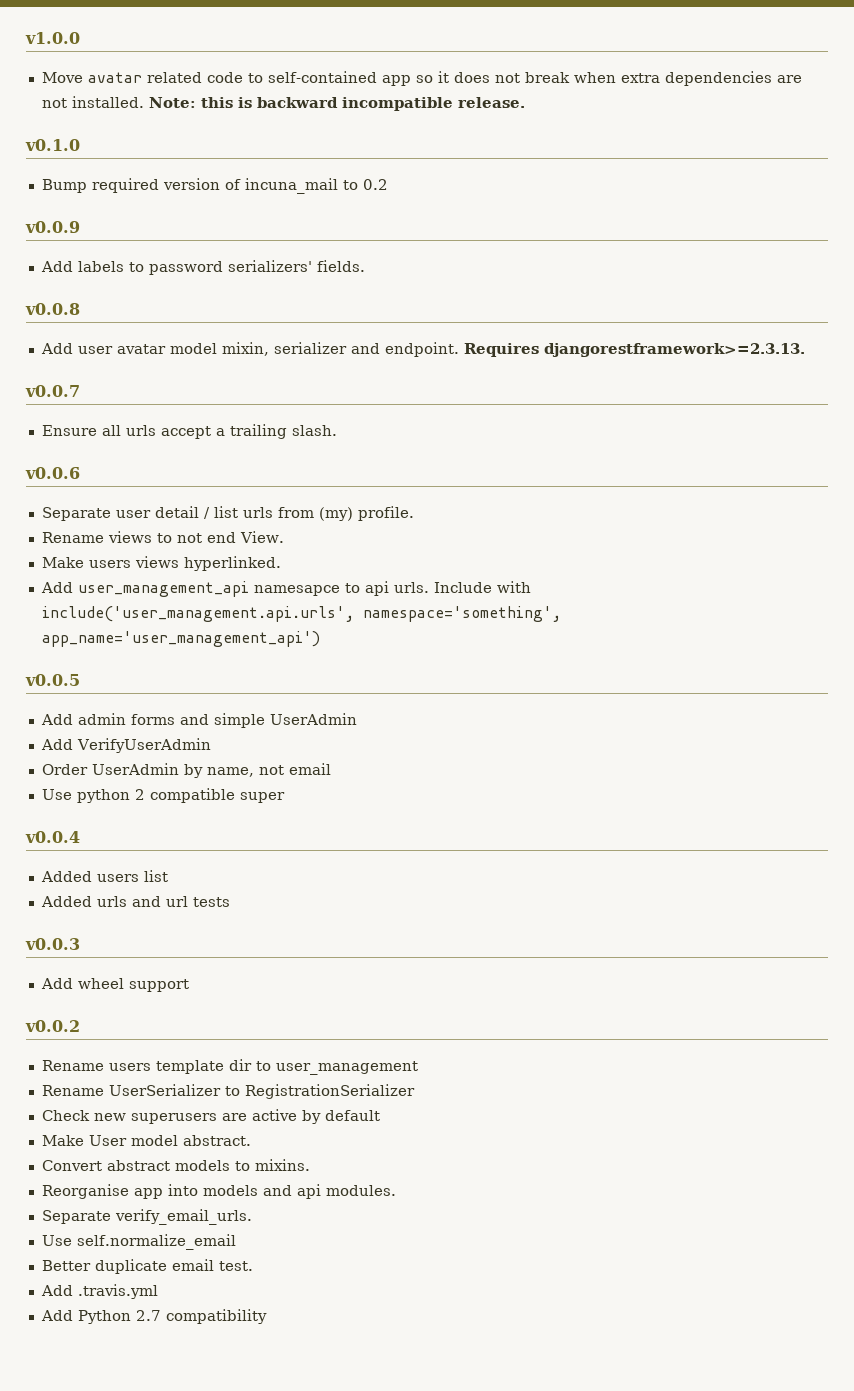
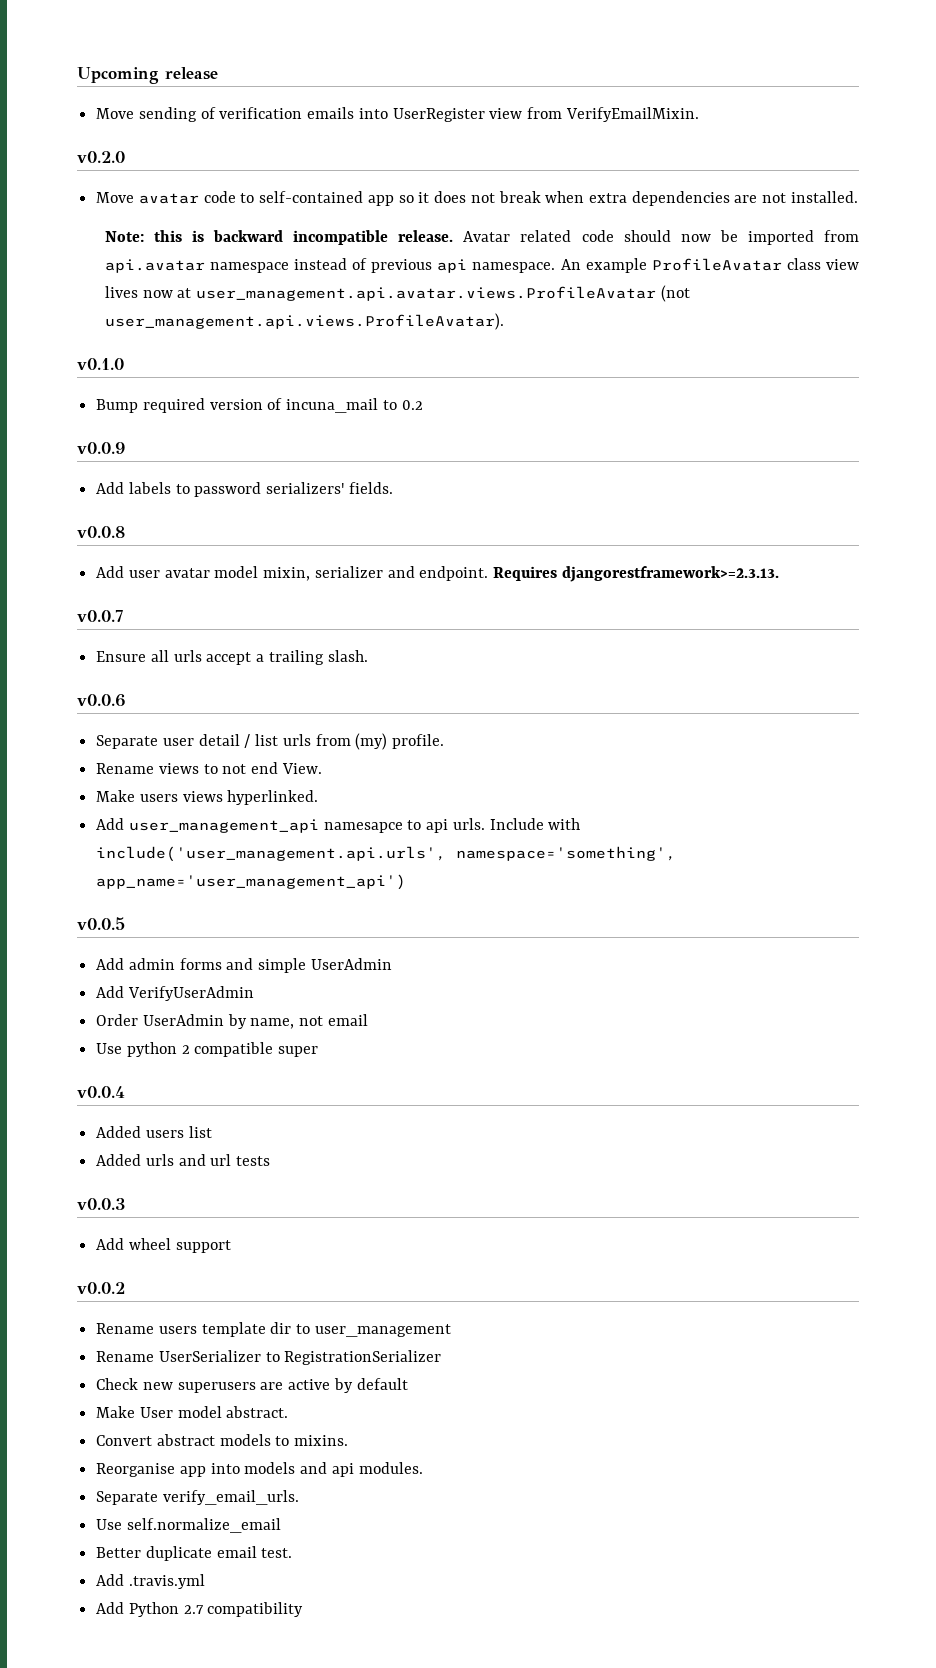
- v1.0.0
+ Upcoming release
+ Move sending of verification emails into UserRegister view from VerifyEmailMixin.
+ v0.2.0
- Move avatar related code to self-contained app so it does not break when extra dependencies are not installed. Note: this is backward incompatible release.
+ Move avatar code to self-contained app so it does not break when extra dependencies are not installed.
+ Note: this is backward incompatible release. Avatar related code should now be imported from api.avatar namespace instead of previous api namespace. An example ProfileAvatar class view lives now at user_management.api.avatar.views.ProfileAvatar (not user_management.api.views.ProfileAvatar).

